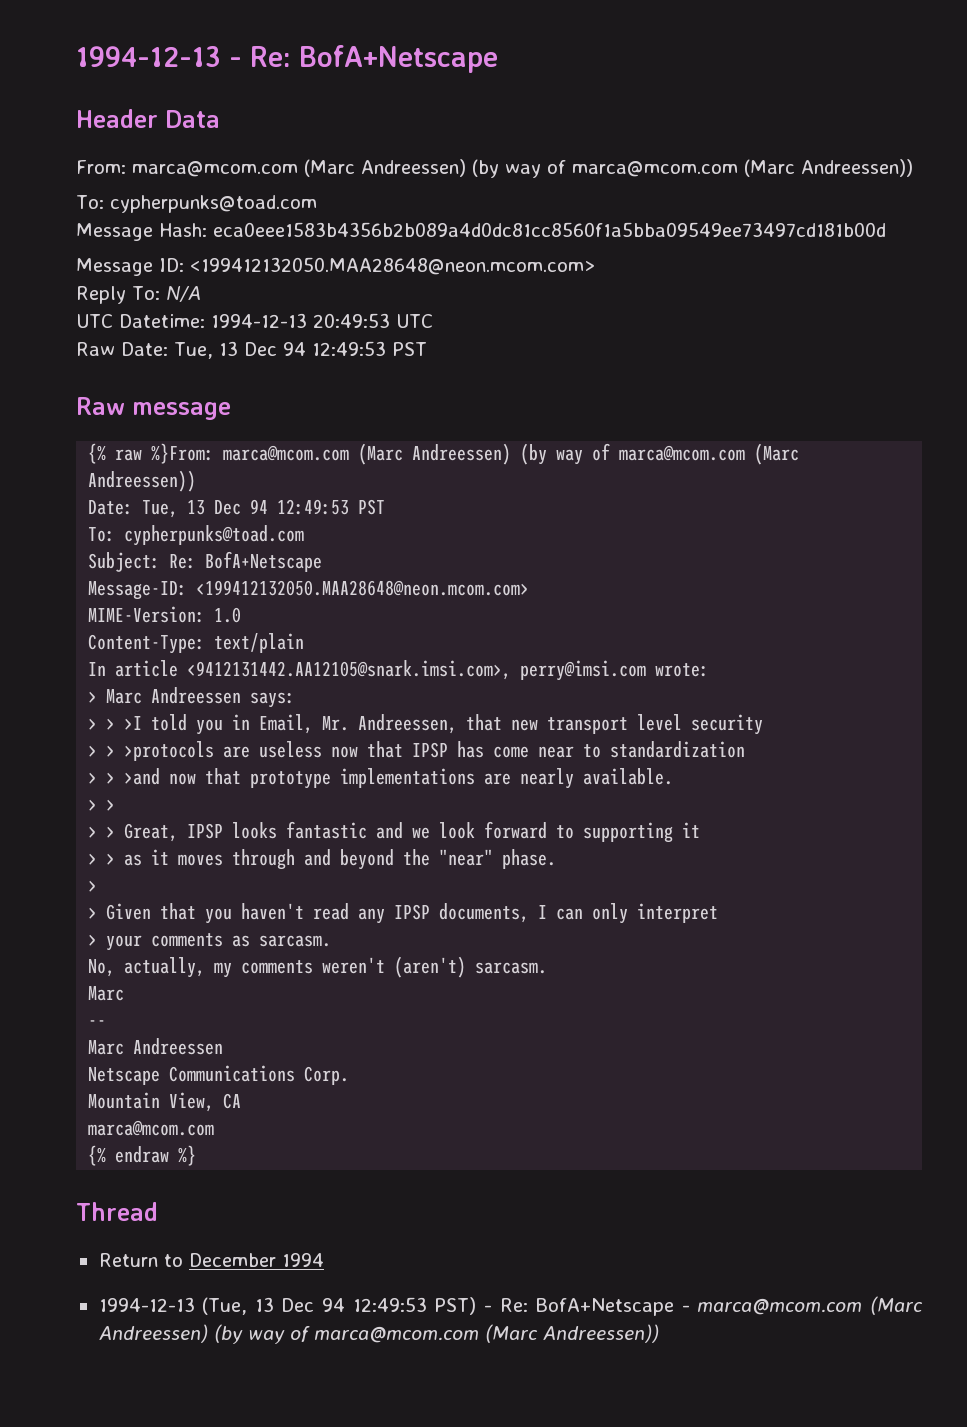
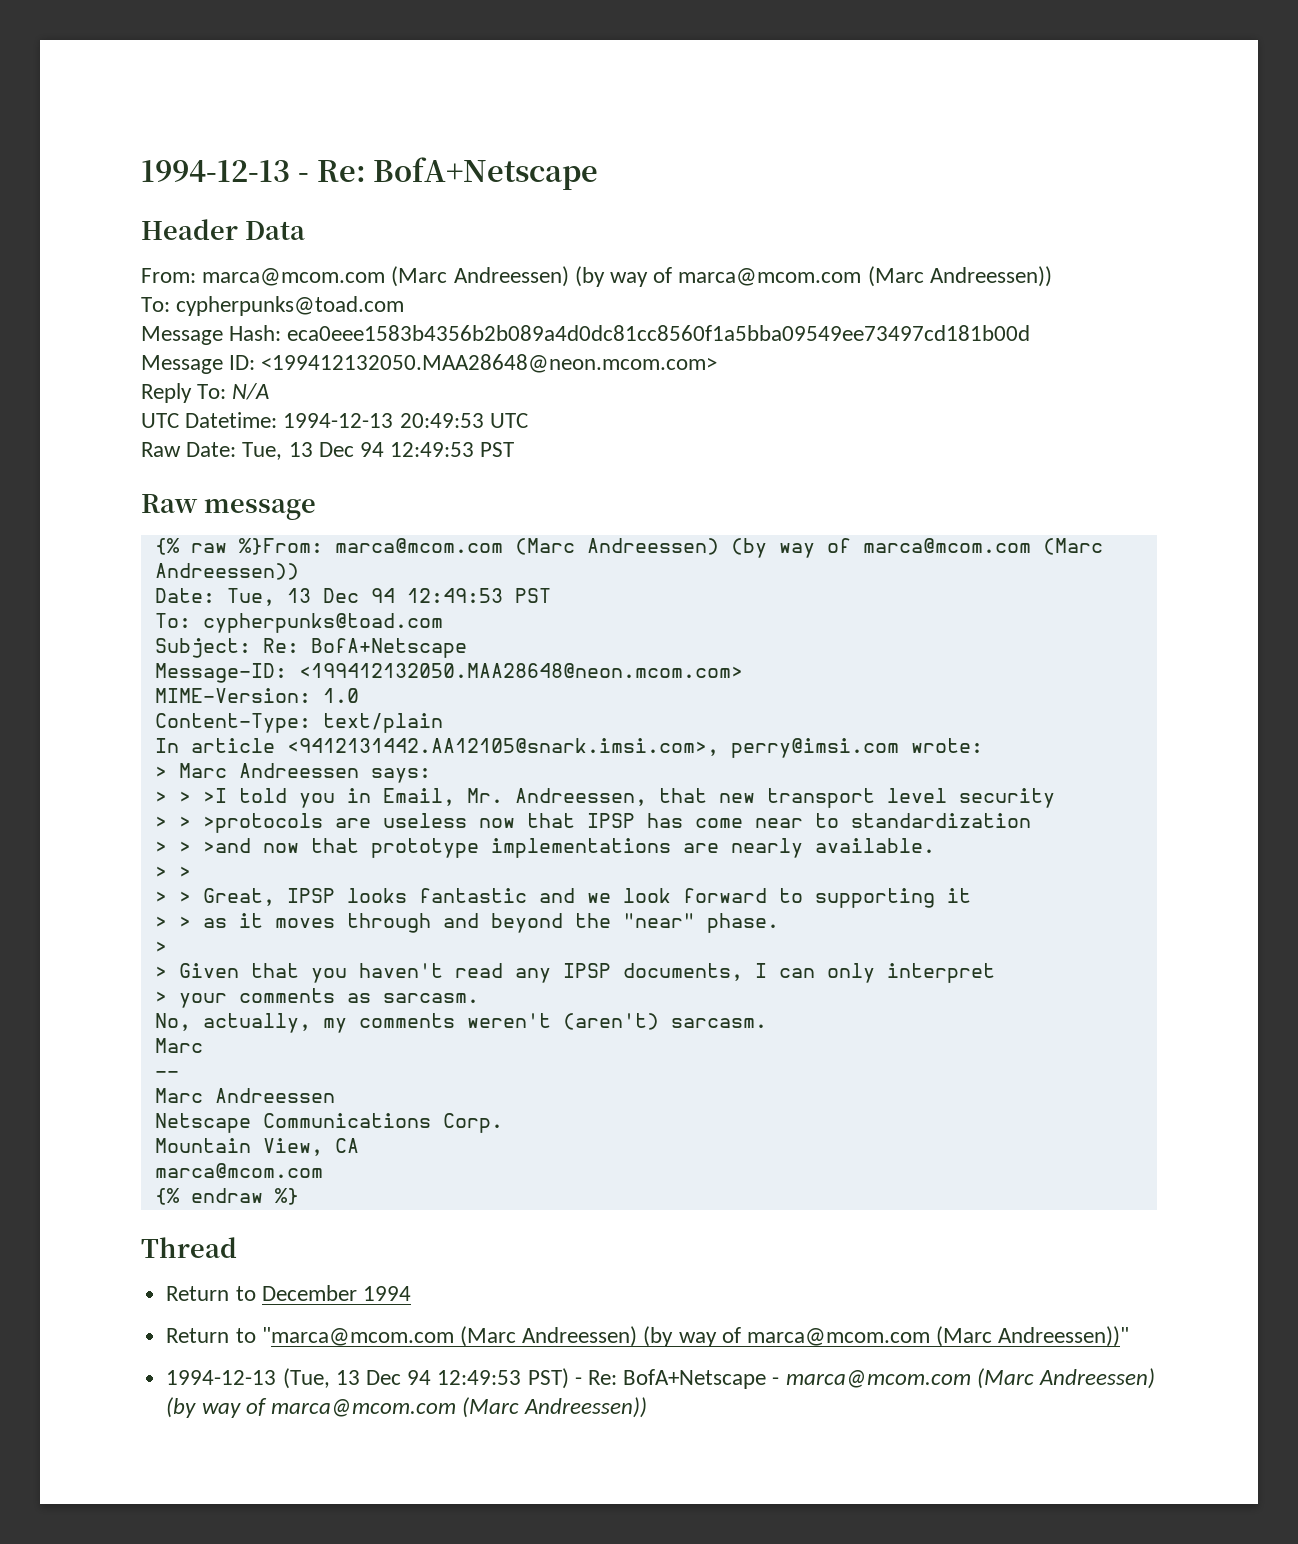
+ Return to "marca@mcom.com (Marc Andreessen) (by way of marca@mcom.com (Marc Andreessen))"

